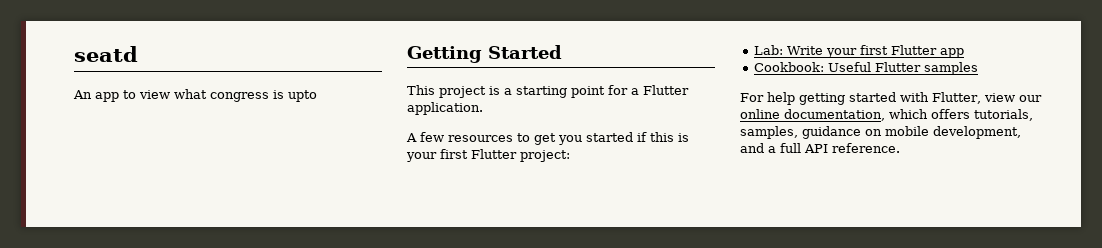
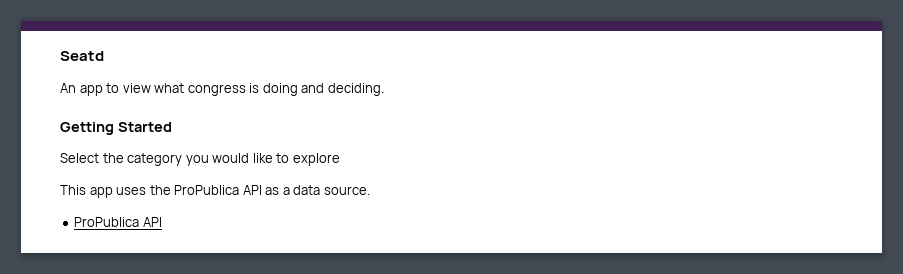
- seatd
+ Seatd
- An app to view what congress is upto
+ An app to view what congress is doing and deciding.
- This project is a starting point for a Flutter application.
- A few resources to get you started if this is your first Flutter project:
- Lab: Write your first Flutter app
- Cookbook: Useful Flutter samples
- For help getting started with Flutter, view our online documentation, which offers tutorials, samples, guidance on mobile development, and a full API reference.
+ Select the category you would like to explore
+ This app uses the ProPublica API as a data source.
+ ProPublica API

